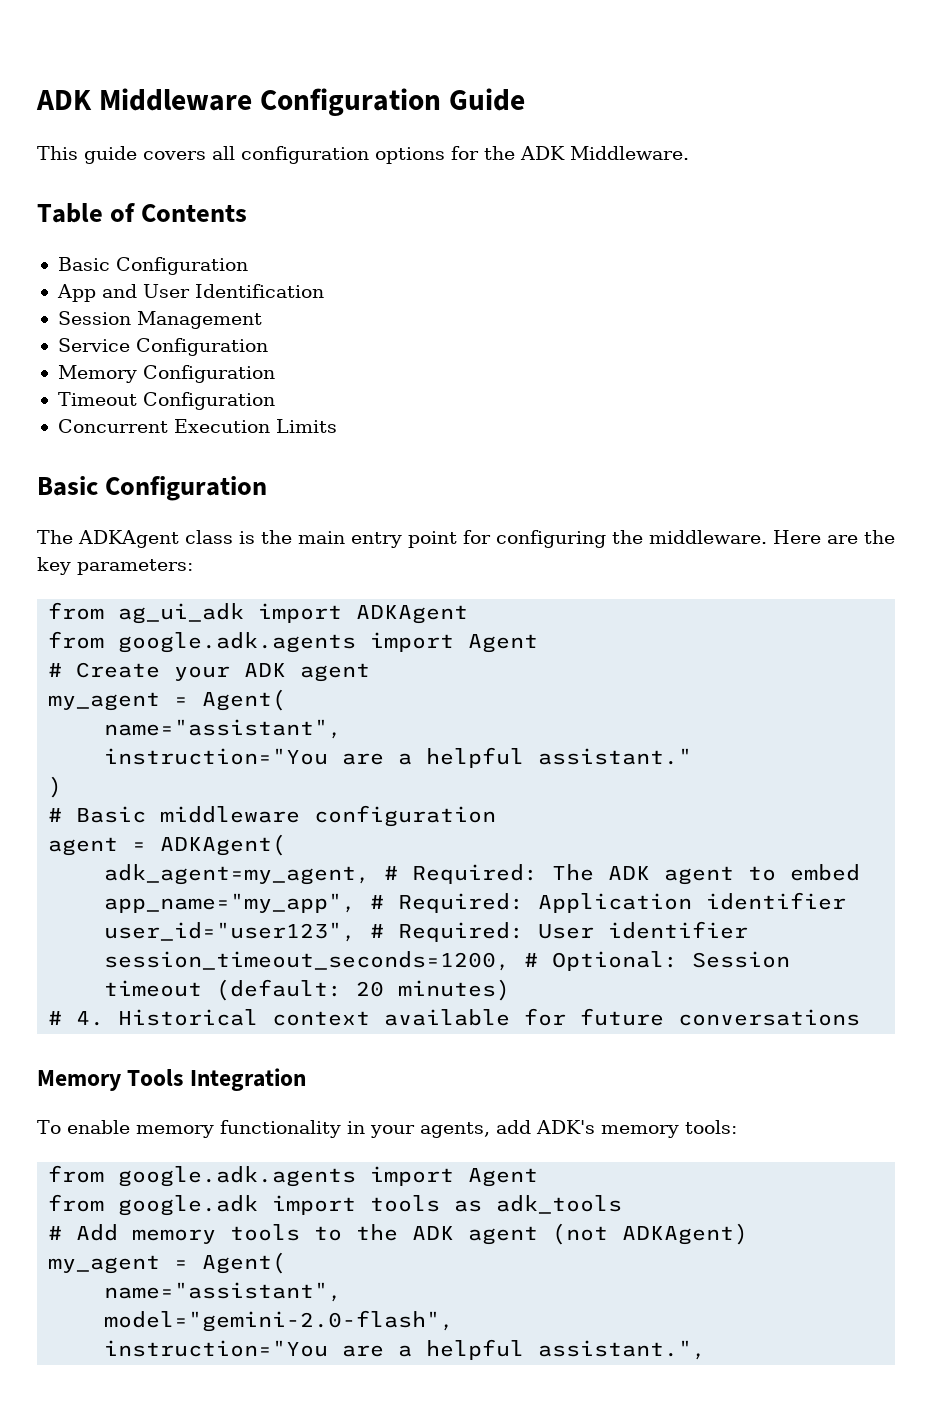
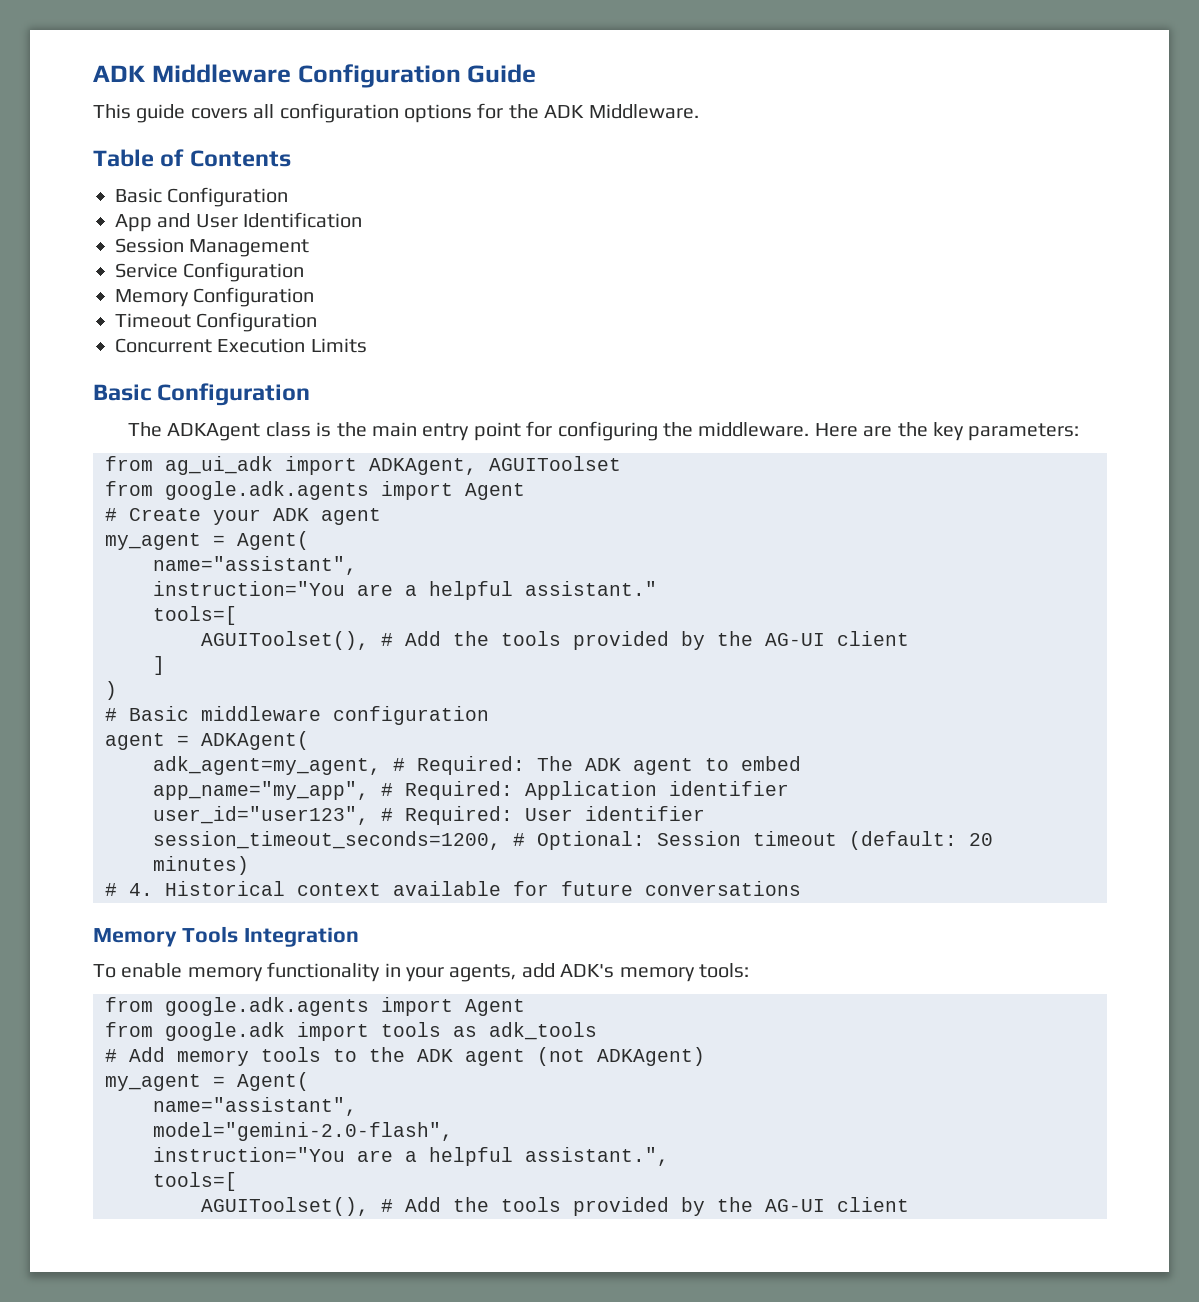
- from ag_ui_adk import ADKAgent
+ from ag_ui_adk import ADKAgent, AGUIToolset
  instruction="You are a helpful assistant."
+ tools=[
+ AGUIToolset(), # Add the tools provided by the AG-UI client
+ ]
  instruction="You are a helpful assistant.",
+ tools=[
+ AGUIToolset(), # Add the tools provided by the AG-UI client

